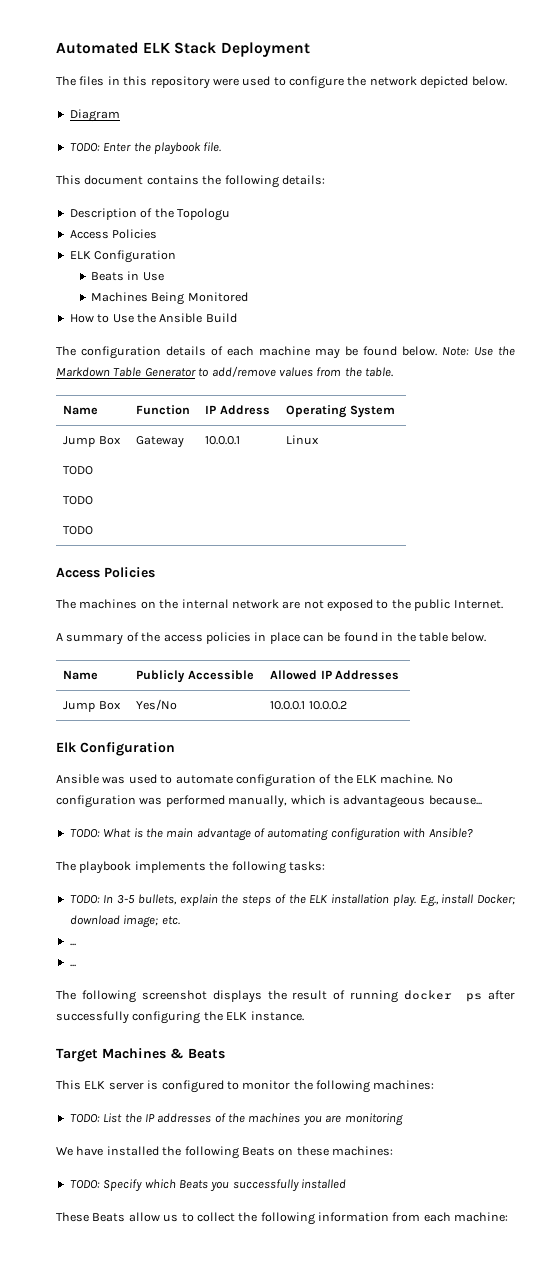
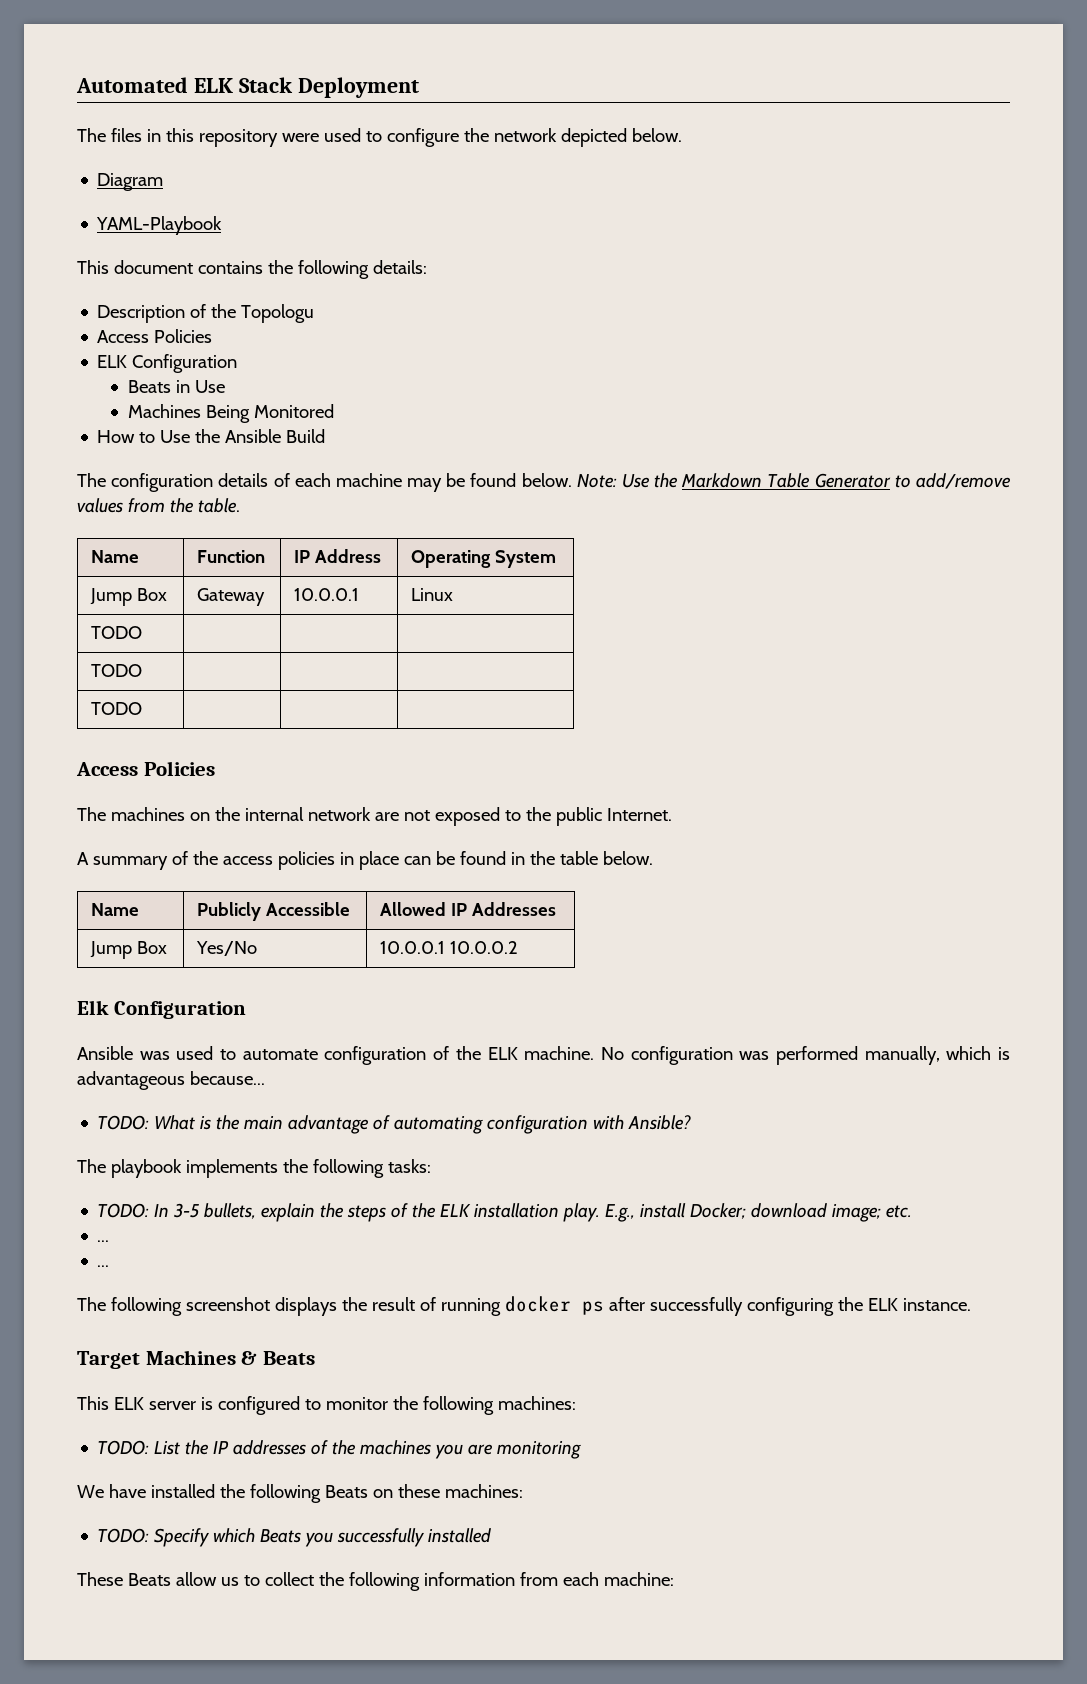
- TODO: Enter the playbook file.
+ YAML-Playbook

